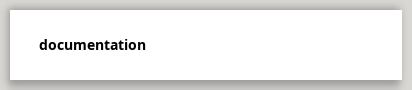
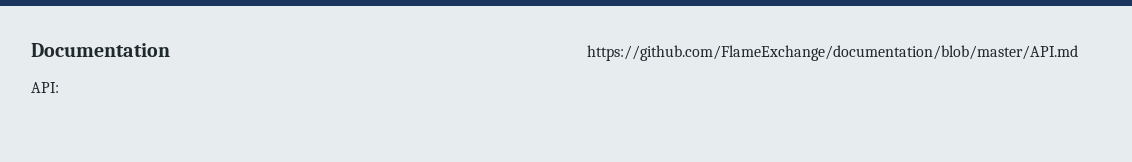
- documentation
+ Documentation
+ API: https://github.com/FlameExchange/documentation/blob/master/API.md

